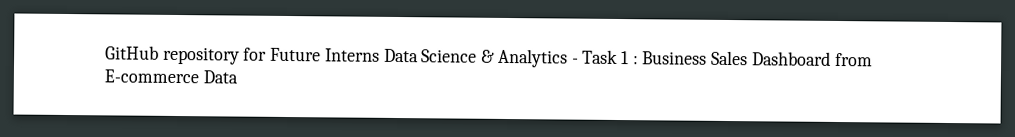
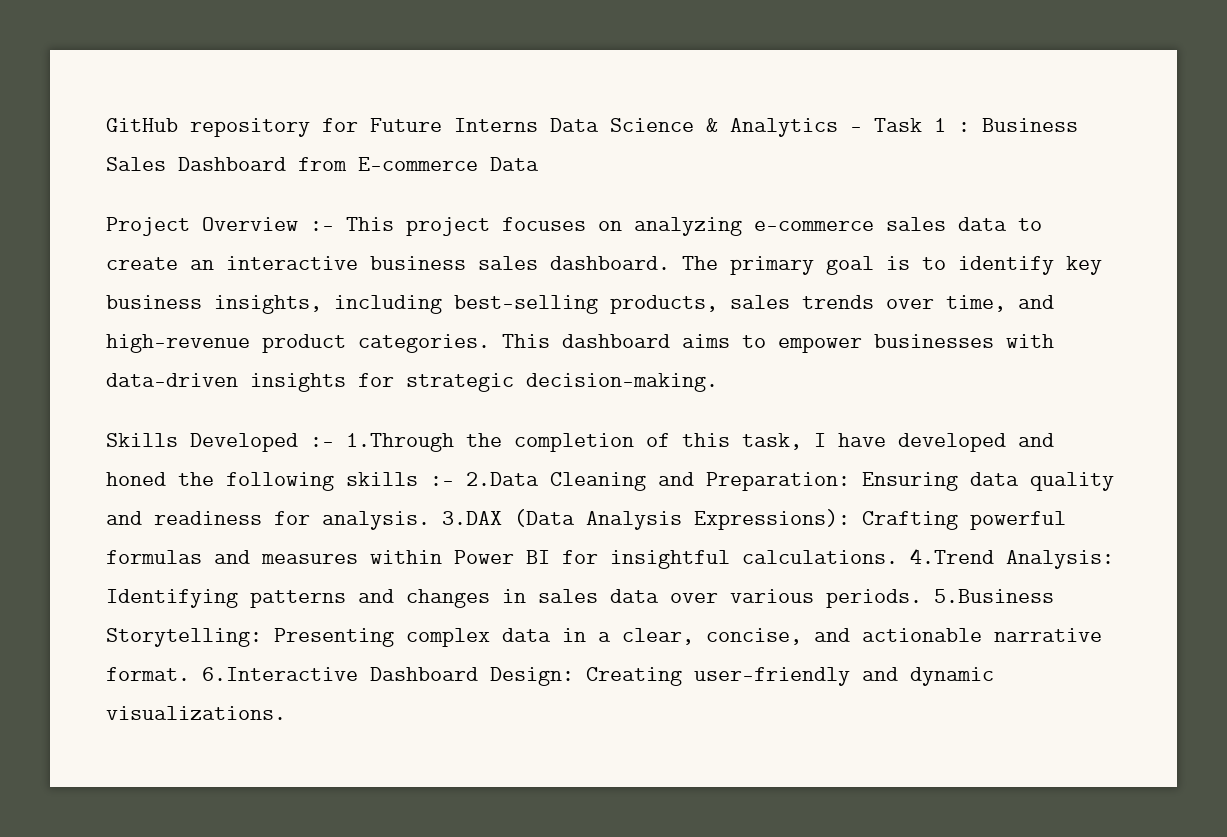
+ Project Overview :- This project focuses on analyzing e-commerce sales data to create an interactive business sales dashboard. The primary goal is to identify key business insights, including best-selling products, sales trends over time, and high-revenue product categories. This dashboard aims to empower businesses with data-driven insights for strategic decision-making.
+ Skills Developed :- 1.Through the completion of this task, I have developed and honed the following skills :- 2.Data Cleaning and Preparation: Ensuring data quality and readiness for analysis. 3.DAX (Data Analysis Expressions): Crafting powerful formulas and measures within Power BI for insightful calculations. 4.Trend Analysis: Identifying patterns and changes in sales data over various periods. 5.Business Storytelling: Presenting complex data in a clear, concise, and actionable narrative format. 6.Interactive Dashboard Design: Creating user-friendly and dynamic visualizations.

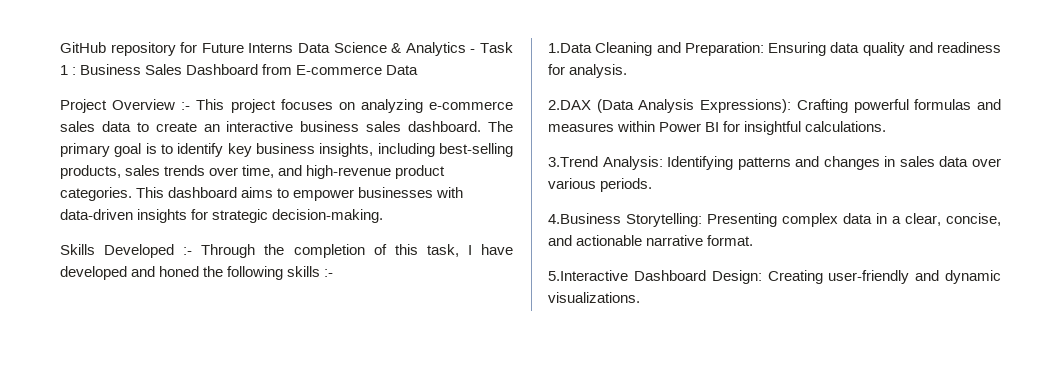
- Skills Developed :- 1.Through the completion of this task, I have developed and honed the following skills :- 2.Data Cleaning and Preparation:
+ Skills Developed :- Through the completion of this task, I have developed and honed the following skills :-
+ 1.Data Cleaning and Preparation:
- Ensuring data quality and readiness for analysis. 3.DAX (Data Analysis Expressions):
+ Ensuring data quality and readiness for analysis.
+ 2.DAX (Data Analysis Expressions):
- Crafting powerful formulas and measures within Power BI for insightful calculations. 4.Trend Analysis:
+ Crafting powerful formulas and measures within Power BI for insightful calculations.
+ 3.Trend Analysis:
- Identifying patterns and changes in sales data over various periods. 5.Business Storytelling:
+ Identifying patterns and changes in sales data over various periods.
+ 4.Business Storytelling:
- Presenting complex data in a clear, concise, and actionable narrative format. 6.Interactive Dashboard Design:
+ Presenting complex data in a clear, concise, and actionable narrative format.
+ 5.Interactive Dashboard Design:

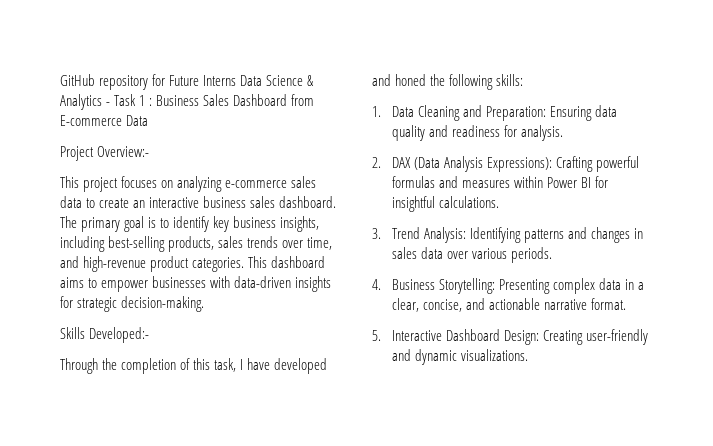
- Project Overview :- This project focuses on analyzing e-commerce sales data to create an interactive business sales dashboard.
+ Project Overview:-
+ This project focuses on analyzing e-commerce sales data to create an interactive business sales dashboard.
- Skills Developed :- Through the completion of this task, I have developed and honed the following skills :-
- 1.Data Cleaning and Preparation: Ensuring data quality and readiness for analysis.
+ Skills Developed:-
+ Through the completion of this task, I have developed and honed the following skills:
+ 1. Data Cleaning and Preparation: Ensuring data quality and readiness for analysis.
- 2.DAX (Data Analysis Expressions): Crafting powerful formulas and measures within Power BI for insightful calculations.
+ 2. DAX (Data Analysis Expressions): Crafting powerful formulas and measures within Power BI for insightful calculations.
- 3.Trend Analysis: Identifying patterns and changes in sales data over various periods.
+ 3. Trend Analysis: Identifying patterns and changes in sales data over various periods.
- 4.Business Storytelling: Presenting complex data in a clear, concise, and actionable narrative format.
+ 4. Business Storytelling: Presenting complex data in a clear, concise, and actionable narrative format.
- 5.Interactive Dashboard Design: Creating user-friendly and dynamic visualizations.
+ 5. Interactive Dashboard Design: Creating user-friendly and dynamic visualizations.

